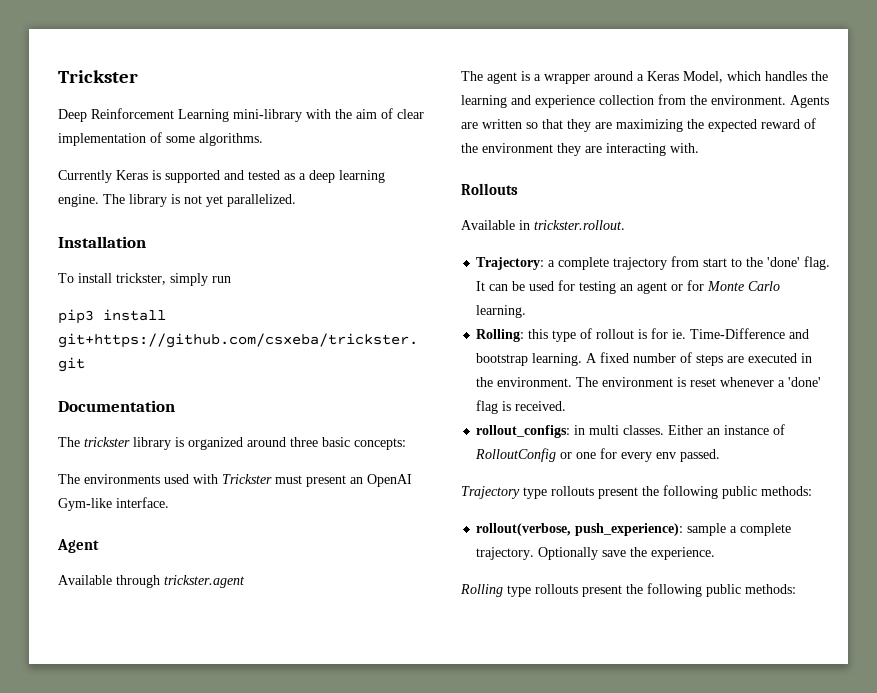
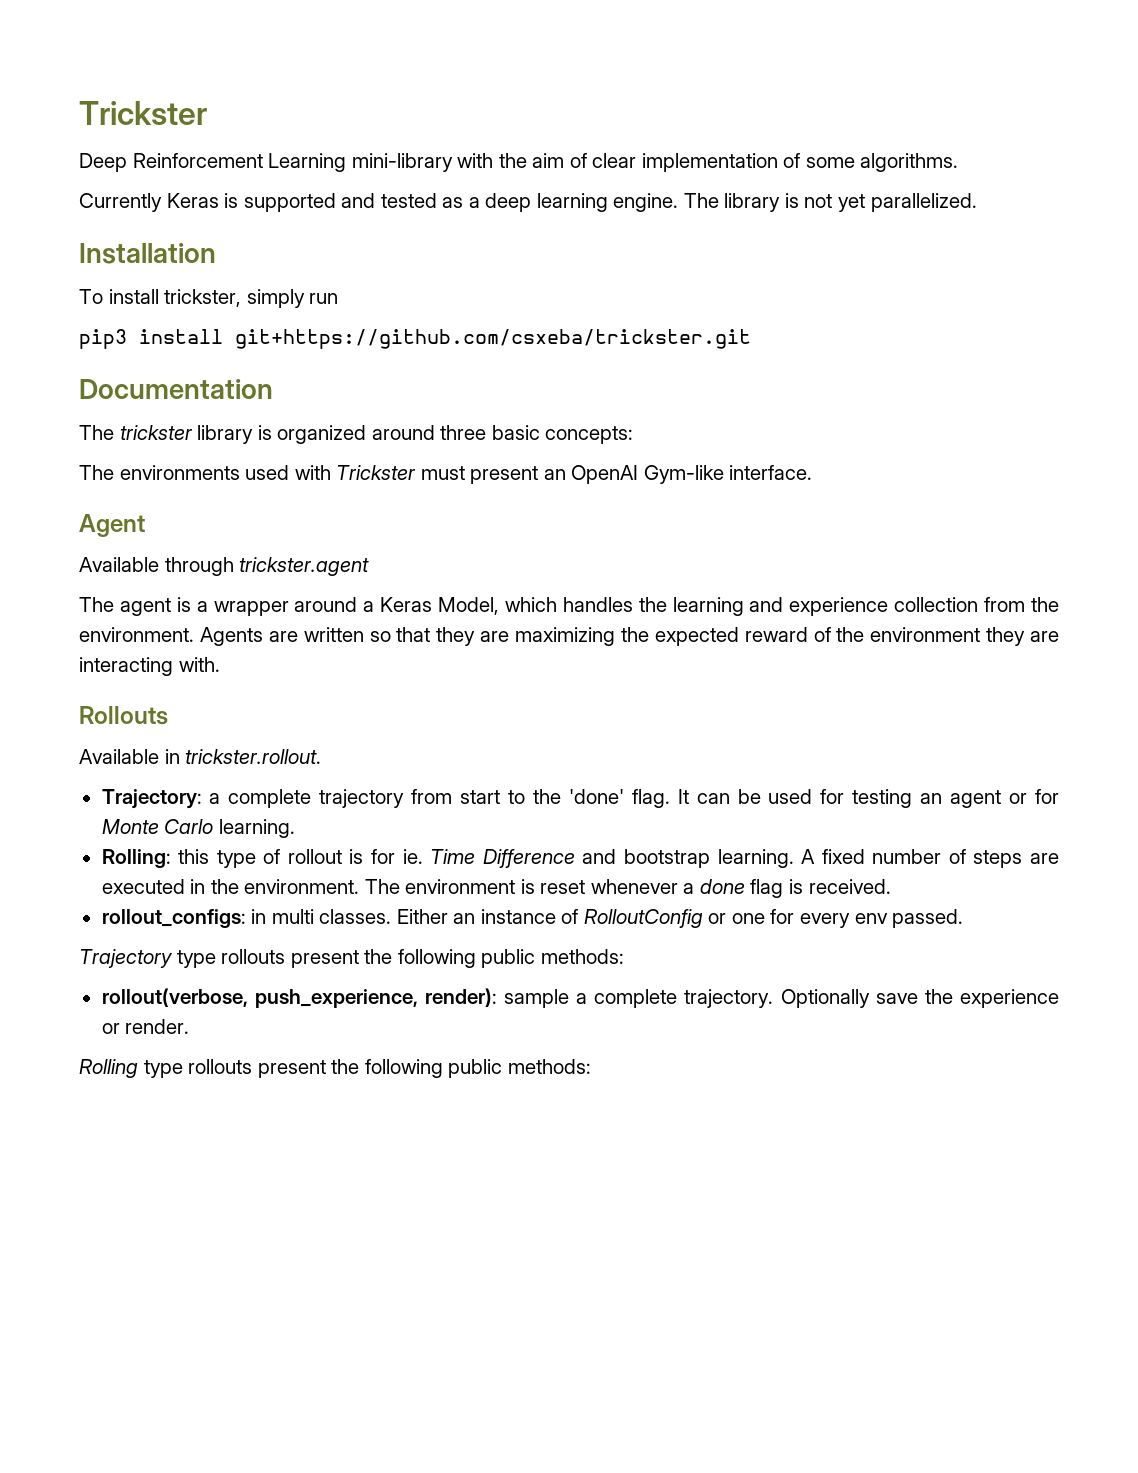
- Rolling: this type of rollout is for ie. Time-Difference and bootstrap learning.
+ Rolling: this type of rollout is for ie. Time Difference and bootstrap learning.
- The environment is reset whenever a 'done' flag is received.
+ The environment is reset whenever a done flag is received.
- rollout(verbose, push_experience): sample a complete trajectory.
+ rollout(verbose, push_experience, render): sample a complete trajectory.
- Optionally save the experience.
+ Optionally save the experience or render.

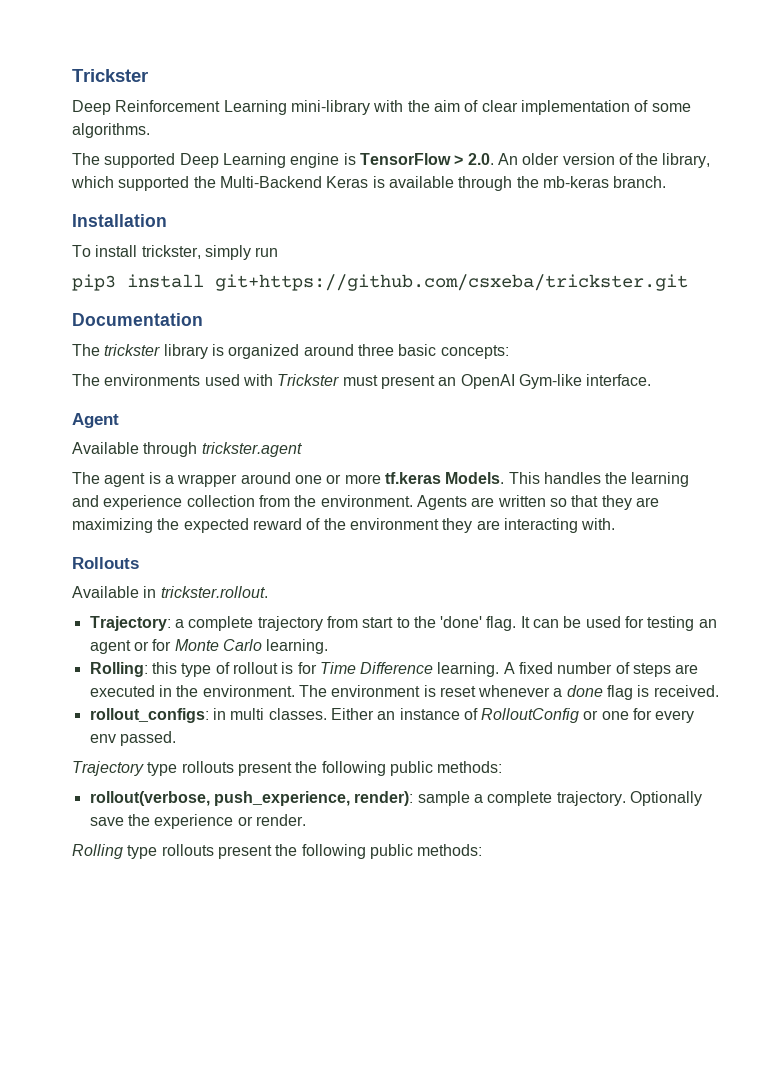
- Currently Keras is supported and tested as a deep learning engine. The library is not yet parallelized.
+ The supported Deep Learning engine is TensorFlow > 2.0. An older version of the library, which supported the Multi-Backend Keras is available through the mb-keras branch.
- The agent is a wrapper around a Keras Model, which handles the learning and experience collection from the environment.
+ The agent is a wrapper around one or more tf.keras Models. This handles the learning and experience collection from the environment.
- Rolling: this type of rollout is for ie. Time Difference and bootstrap learning.
+ Rolling: this type of rollout is for Time Difference learning.

